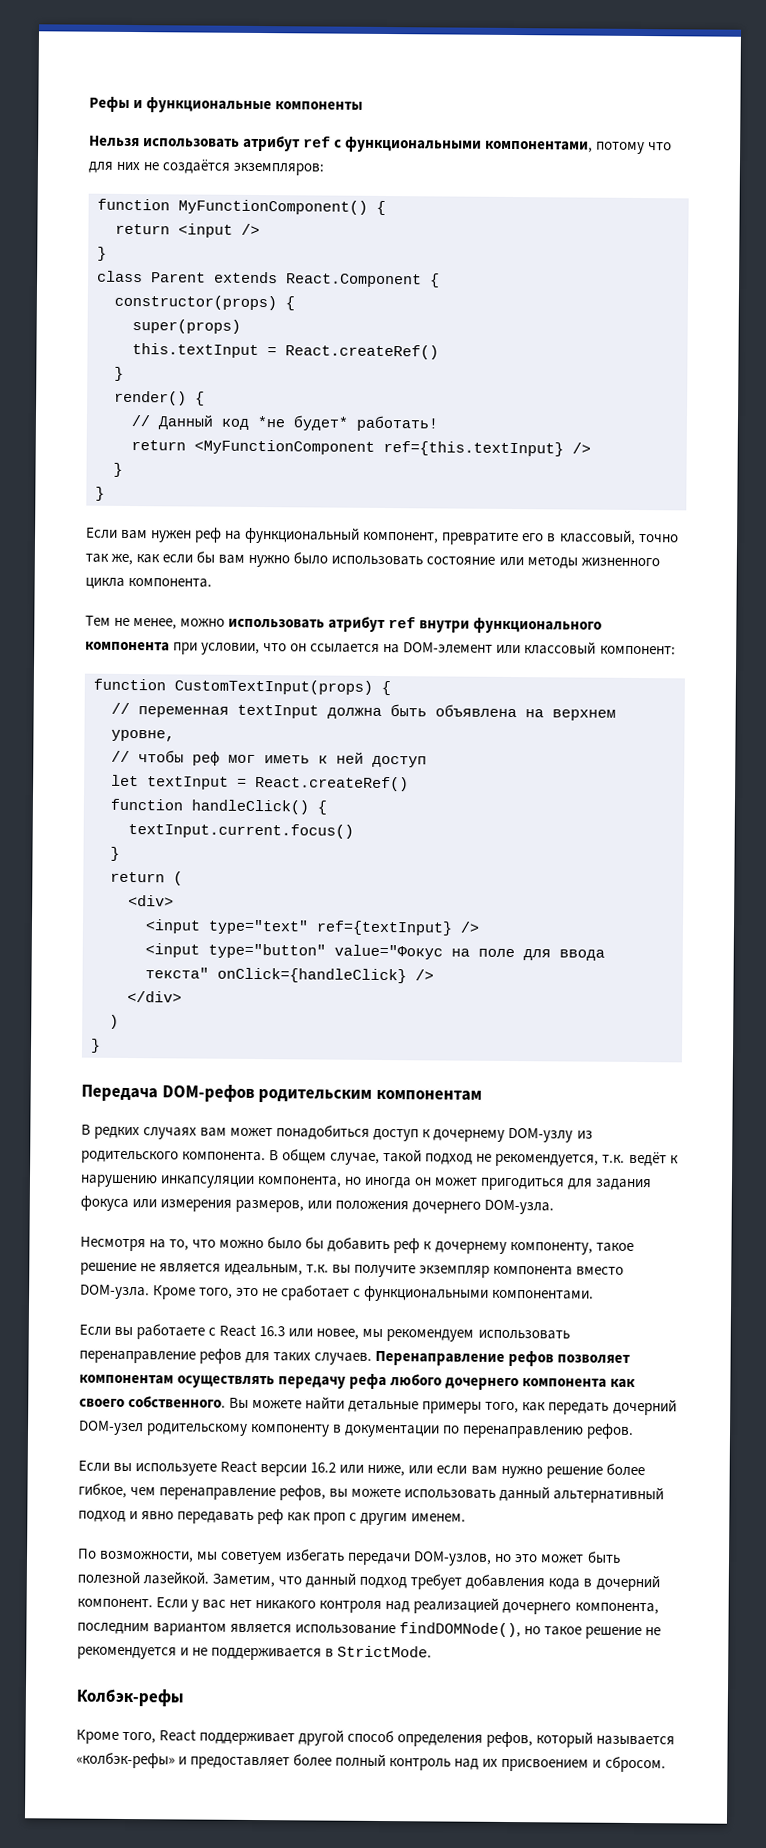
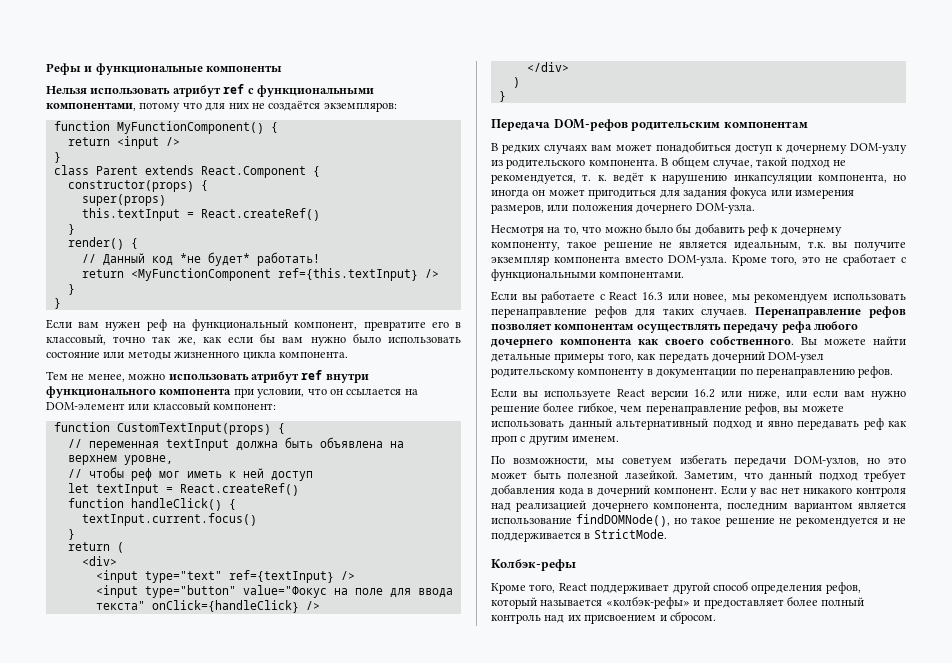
- В общем случае, такой подход не рекомендуется, т.к. ведёт к нарушению инкапсуляции компонента, но иногда он может пригодиться для задания фокуса или измерения размеров, или положения дочернего DOM-узла.
+ В общем случае, такой подход не рекомендуется, т. к. ведёт к нарушению инкапсуляции компонента, но иногда он может пригодиться для задания фокуса или измерения размеров, или положения дочернего DOM-узла.

